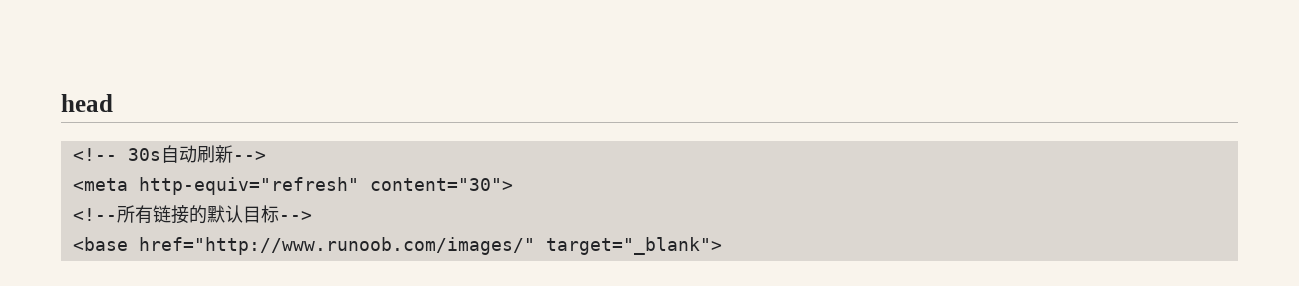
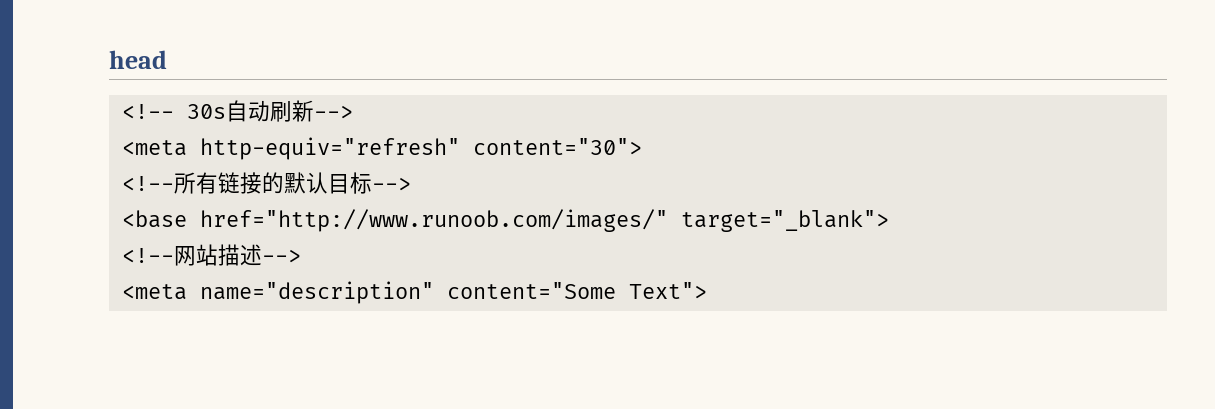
+ <!--网站描述-->
+ <meta name="description" content="Some Text">

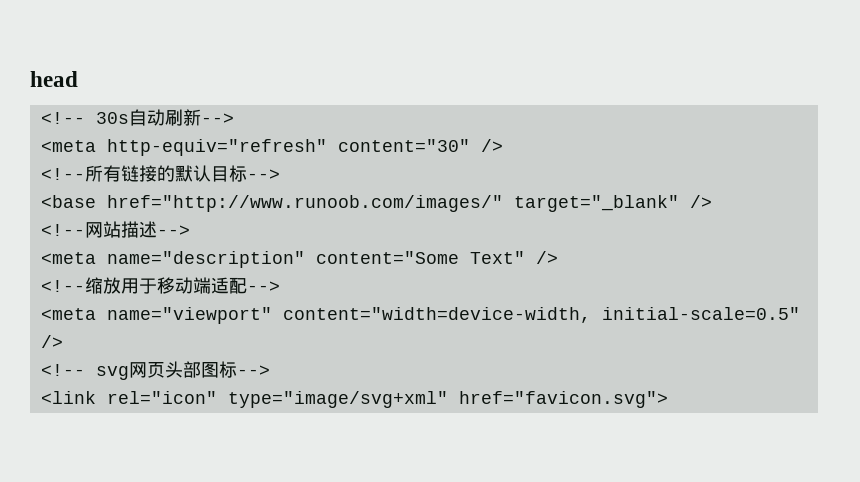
- <meta http-equiv="refresh" content="30">
+ <meta http-equiv="refresh" content="30" />
- <base href="http://www.runoob.com/images/" target="_blank">
+ <base href="http://www.runoob.com/images/" target="_blank" />
- <meta name="description" content="Some Text">
+ <meta name="description" content="Some Text" />
+ <!--缩放用于移动端适配-->
+ <meta name="viewport" content="width=device-width, initial-scale=0.5" />
+ <!-- svg网页头部图标-->
+ <link rel="icon" type="image/svg+xml" href="favicon.svg">

